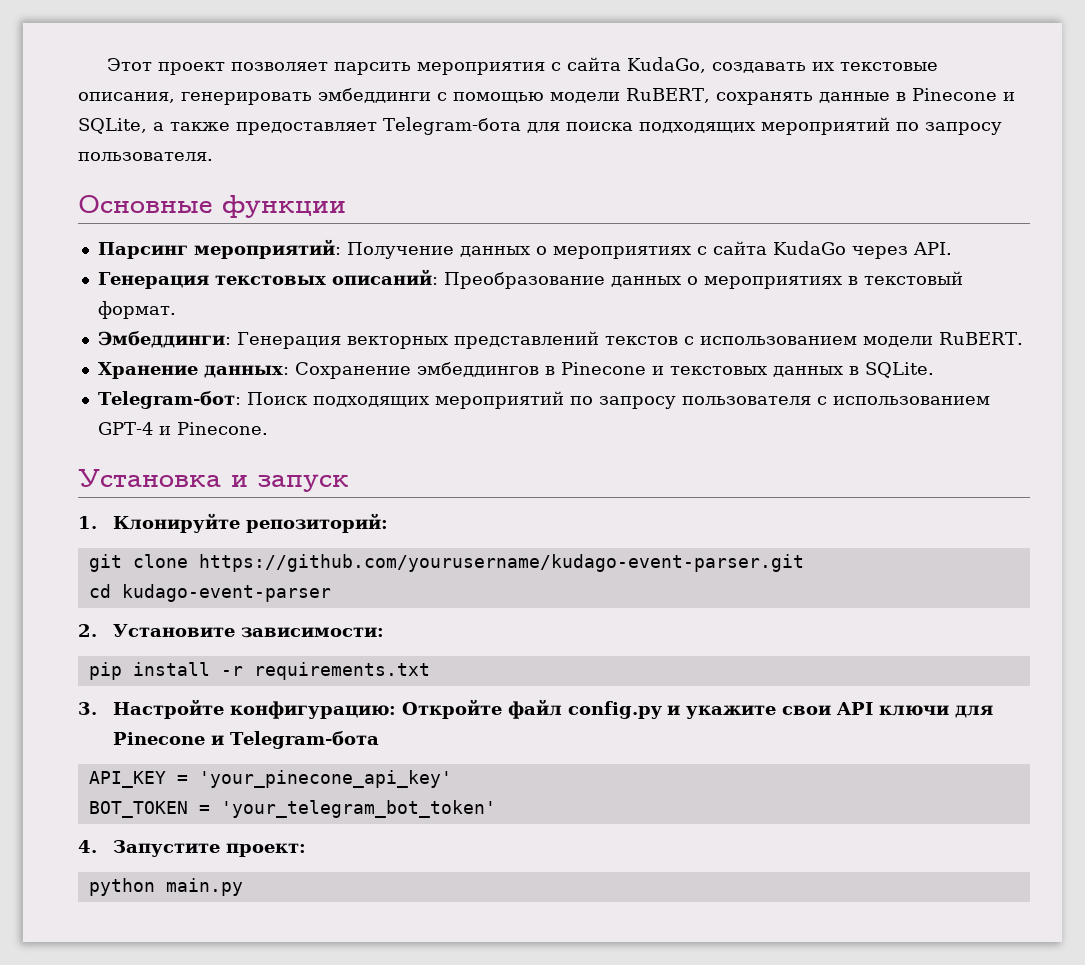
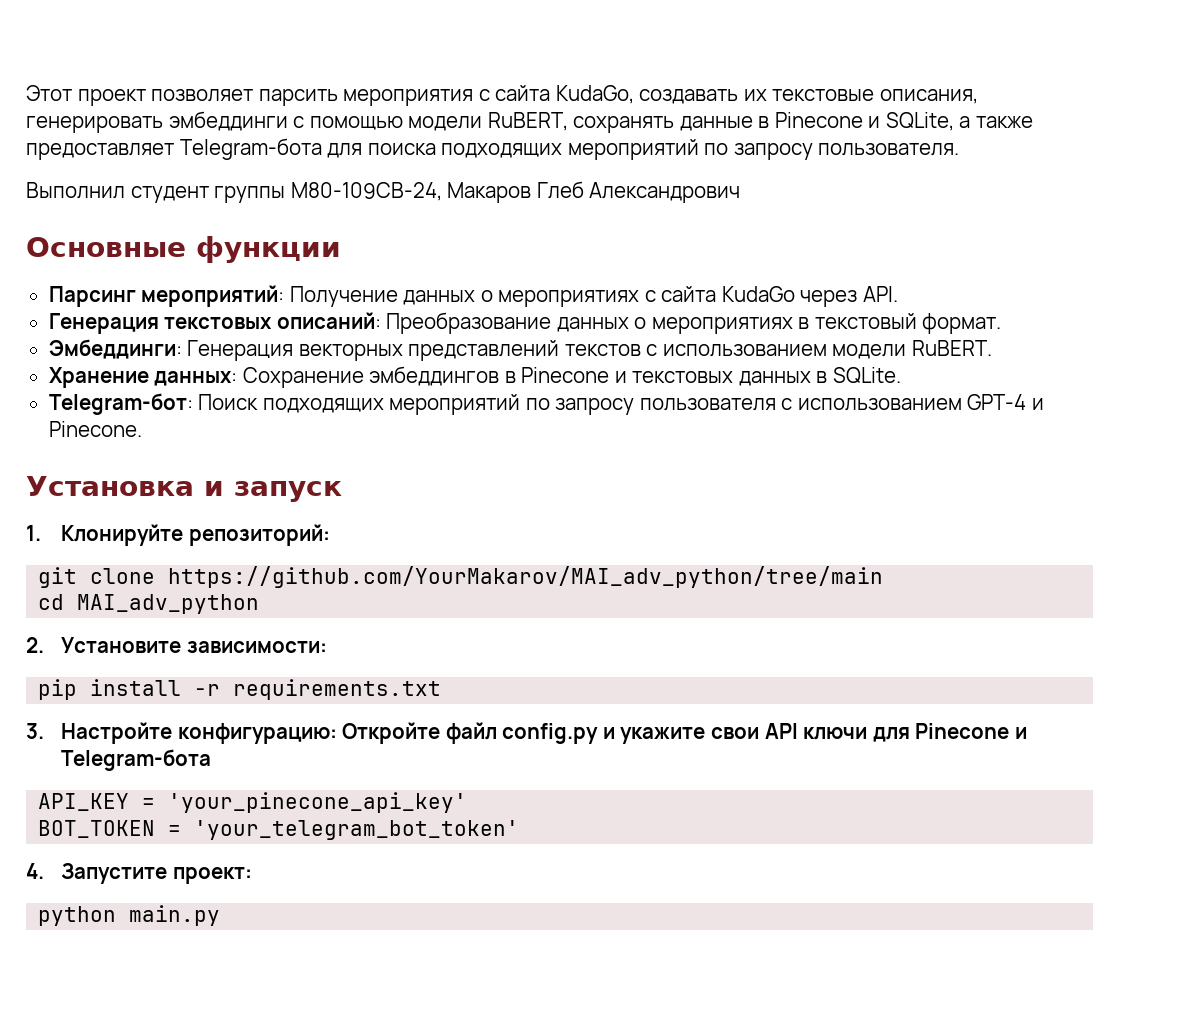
+ Выполнил студент группы М80-109СВ-24, Макаров Глеб Александрович
- git clone https://github.com/yourusername/kudago-event-parser.git
+ git clone https://github.com/YourMakarov/MAI_adv_python/tree/main
- cd kudago-event-parser
+ cd MAI_adv_python

